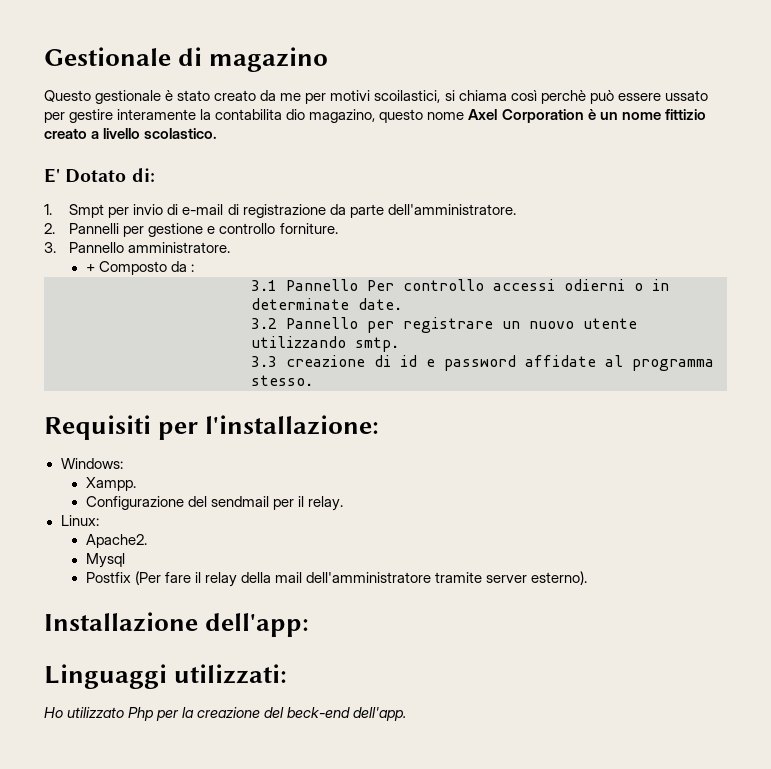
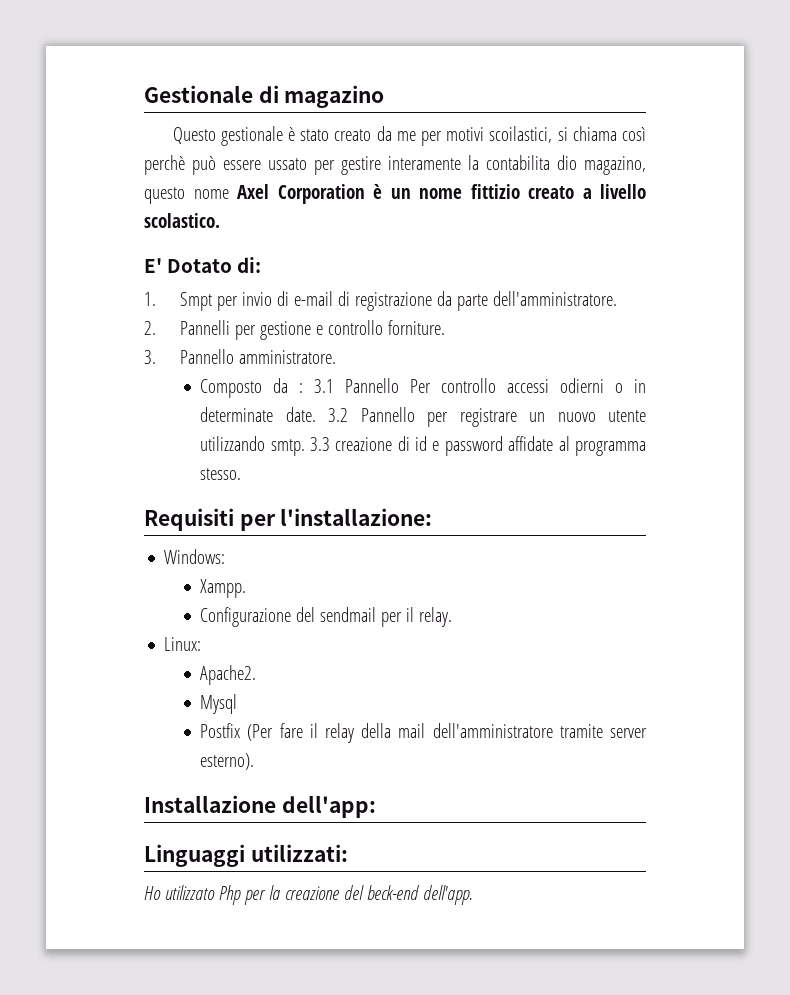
- + Composto da :
- 3.1 Pannello Per controllo accessi odierni o in determinate date.
- 3.2 Pannello per registrare un nuovo utente utilizzando smtp.
- 3.3 creazione di id e password affidate al programma stesso.
+ Composto da : 3.1 Pannello Per controllo accessi odierni o in determinate date. 3.2 Pannello per registrare un nuovo utente utilizzando smtp. 3.3 creazione di id e password affidate al programma stesso.

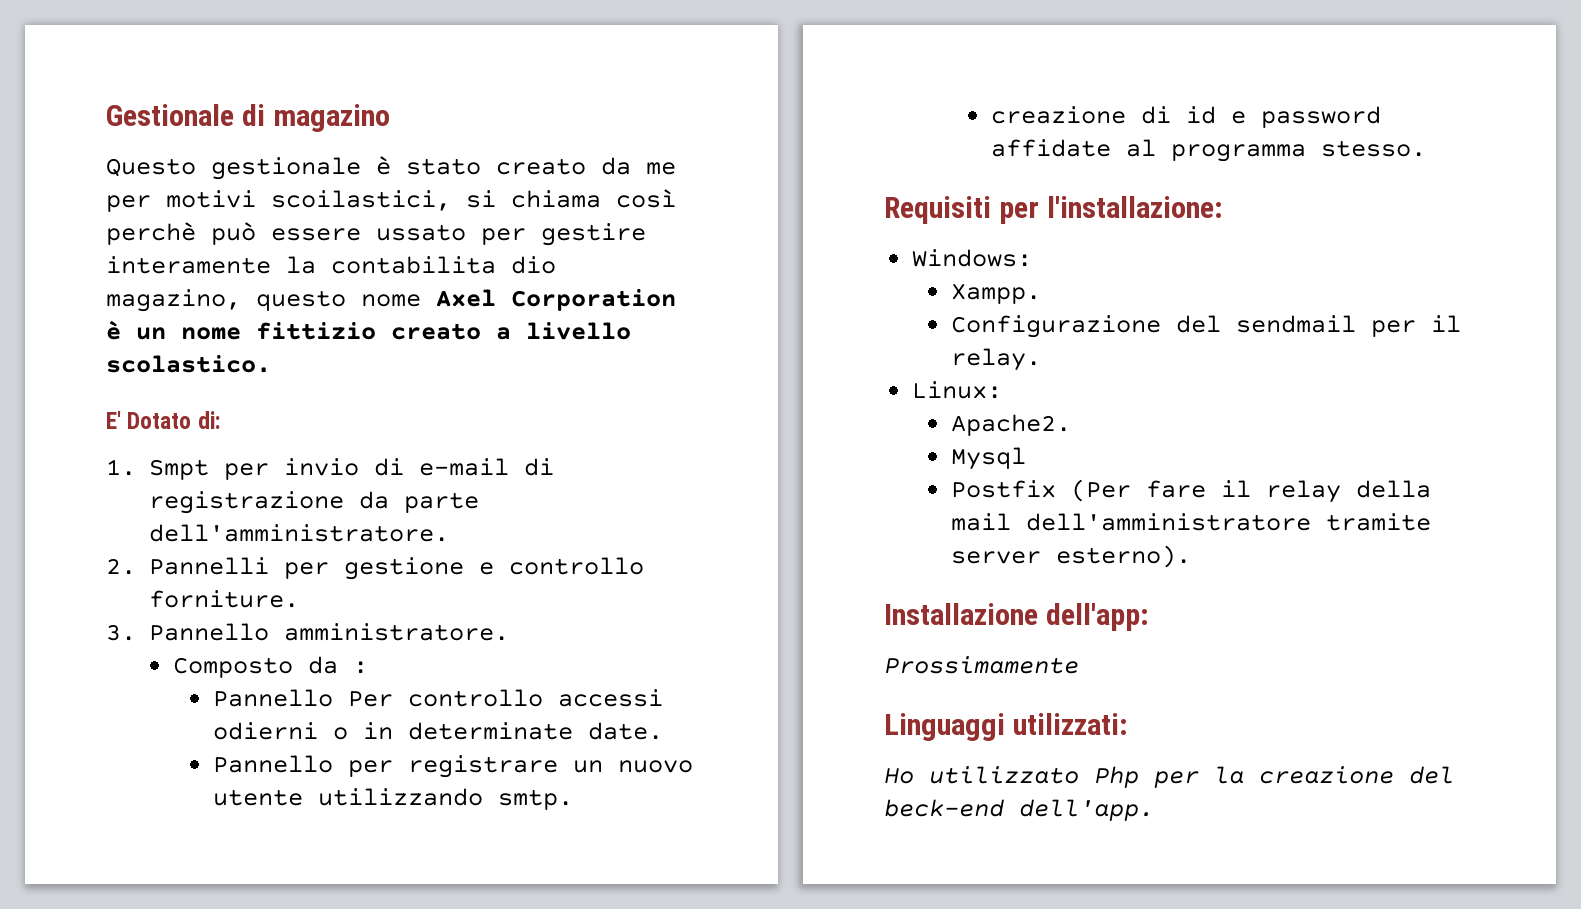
- Composto da : 3.1 Pannello Per controllo accessi odierni o in determinate date. 3.2 Pannello per registrare un nuovo utente utilizzando smtp. 3.3 creazione di id e password affidate al programma stesso.
+ Composto da :
+ Pannello Per controllo accessi odierni o in determinate date.
+ Pannello per registrare un nuovo utente utilizzando smtp.
+ creazione di id e password affidate al programma stesso.
+ Prossimamente

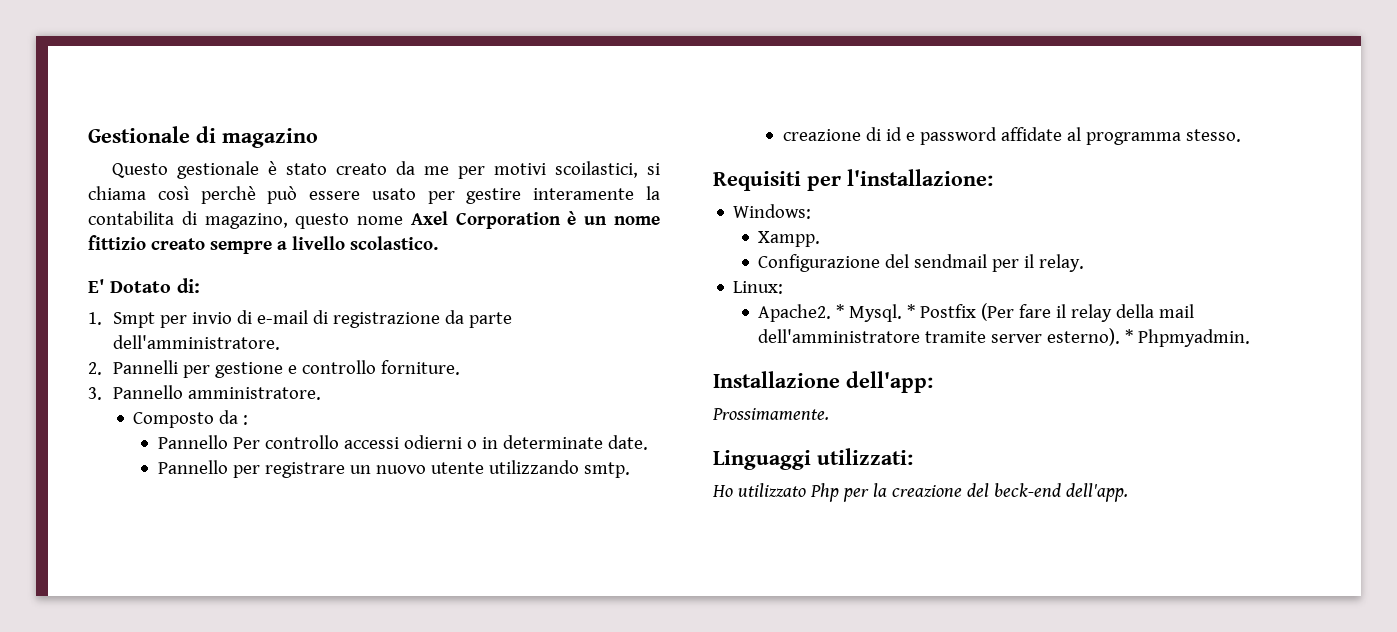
- Questo gestionale è stato creato da me per motivi scoilastici, si chiama così perchè può essere ussato per gestire interamente la contabilita dio magazino, questo nome Axel Corporation è un nome fittizio creato a livello scolastico.
+ Questo gestionale è stato creato da me per motivi scoilastici, si chiama così perchè può essere usato per gestire interamente la contabilita di magazino, questo nome Axel Corporation è un nome fittizio creato sempre a livello scolastico.
- Apache2.
- Mysql
- Postfix (Per fare il relay della mail dell'amministratore tramite server esterno).
+ Apache2. * Mysql. * Postfix (Per fare il relay della mail dell'amministratore tramite server esterno). * Phpmyadmin.
- Prossimamente
+ Prossimamente.

